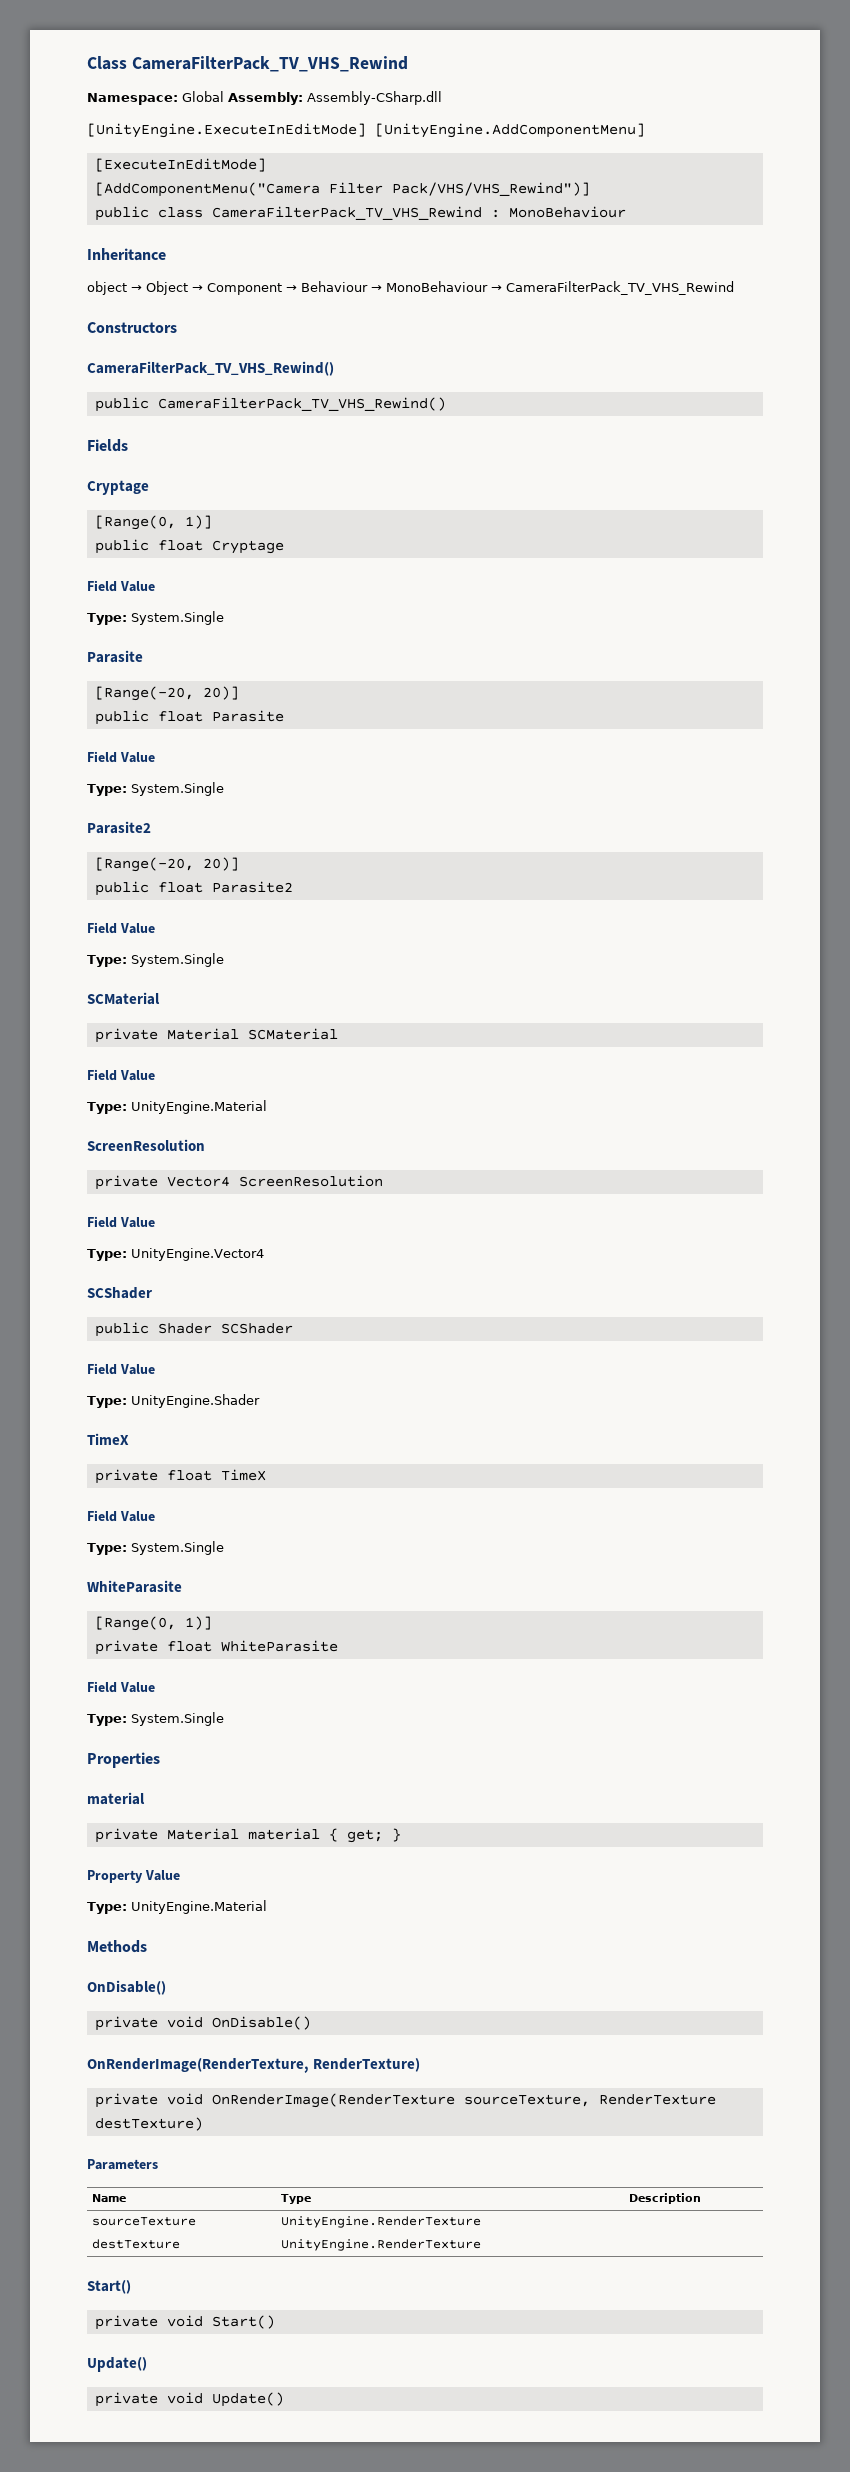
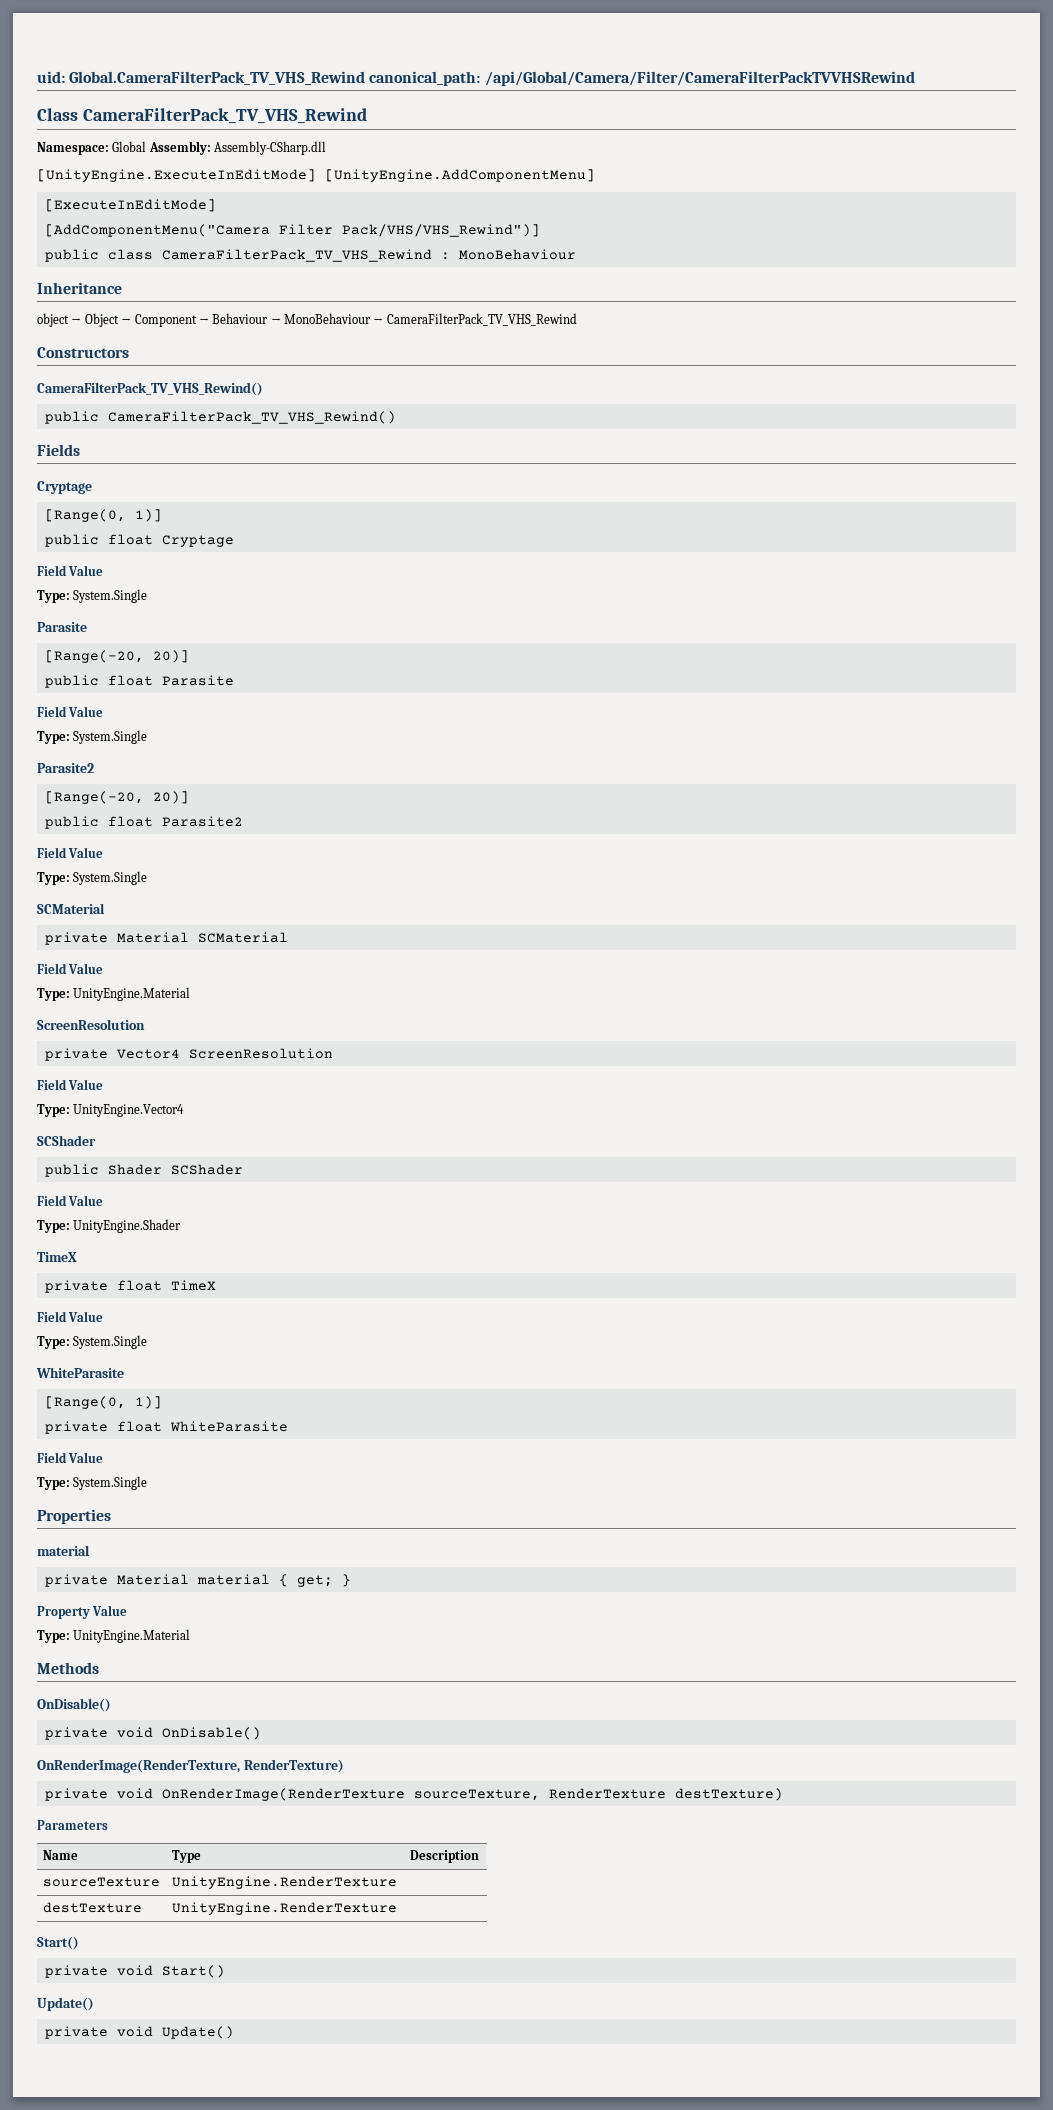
+ uid: Global.CameraFilterPack_TV_VHS_Rewind canonical_path: /api/Global/Camera/Filter/CameraFilterPackTVVHSRewind

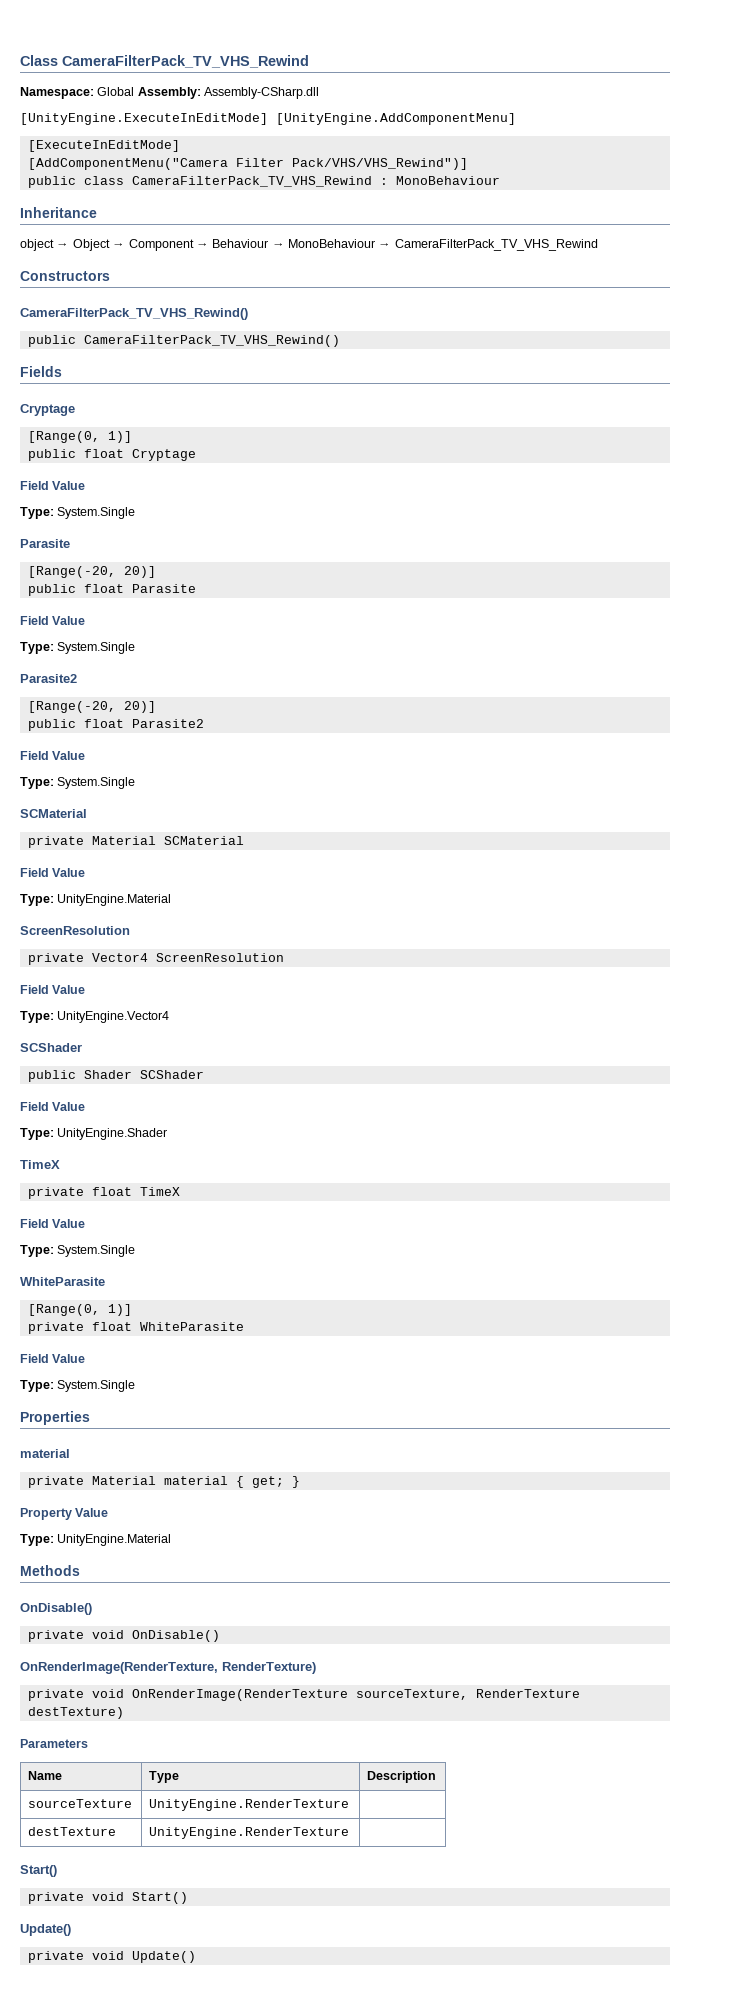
- uid: Global.CameraFilterPack_TV_VHS_Rewind canonical_path: /api/Global/Camera/Filter/CameraFilterPackTVVHSRewind

